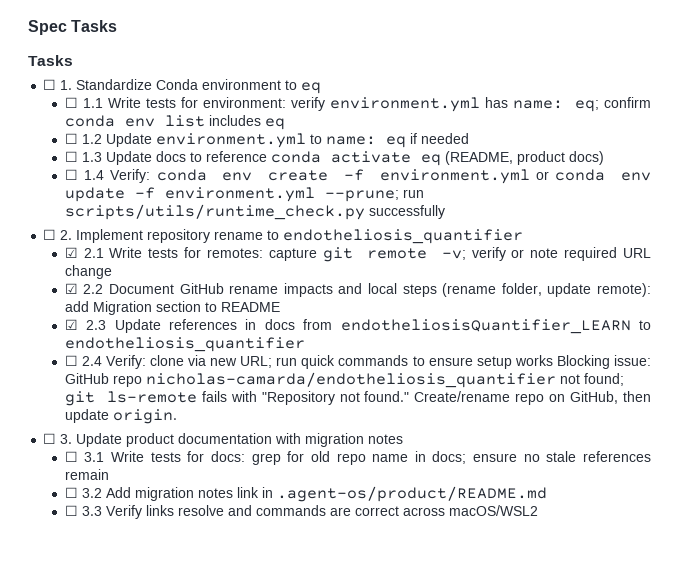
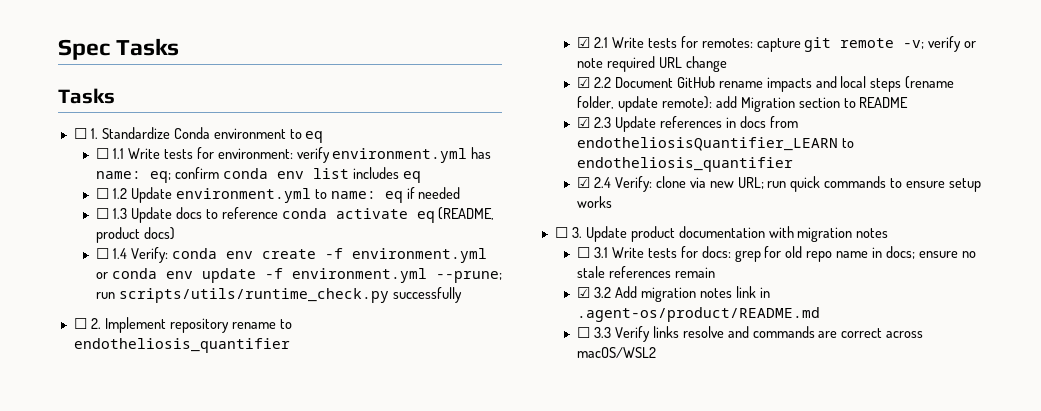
- ☐ 2.4 Verify: clone via new URL; run quick commands to ensure setup works Blocking issue: GitHub repo nicholas-camarda/endotheliosis_quantifier not found; git ls-remote fails with "Repository not found." Create/rename repo on GitHub, then update origin.
+ ☑ 2.4 Verify: clone via new URL; run quick commands to ensure setup works
- ☐ 3.2 Add migration notes link in .agent-os/product/README.md
+ ☑ 3.2 Add migration notes link in .agent-os/product/README.md

